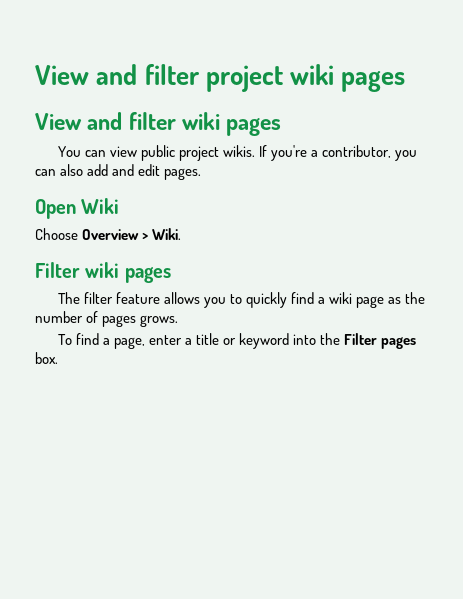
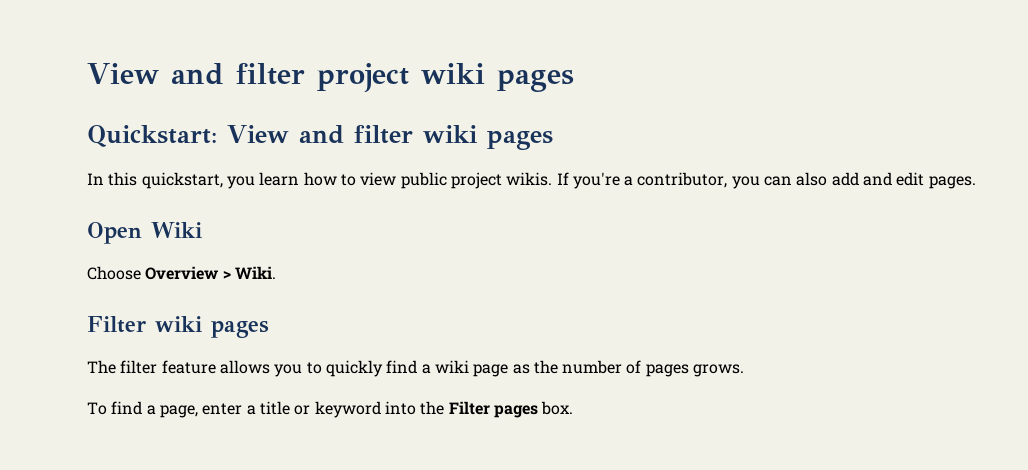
- View and filter wiki pages
+ Quickstart: View and filter wiki pages
- You can view public project wikis.
+ In this quickstart, you learn how to view public project wikis.

